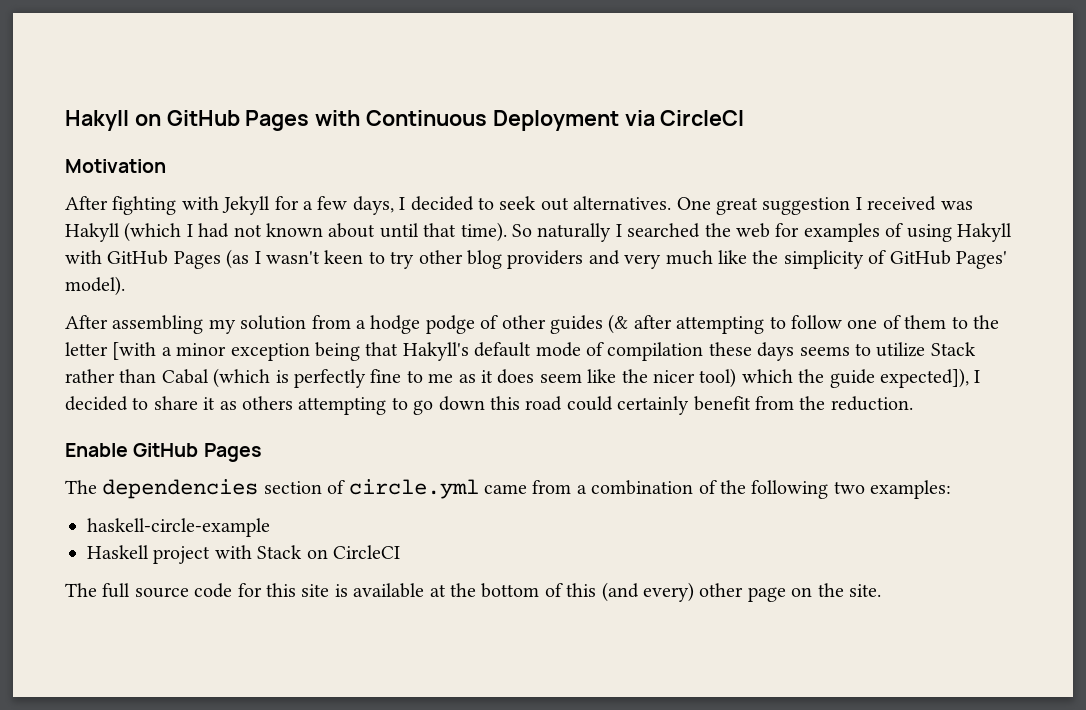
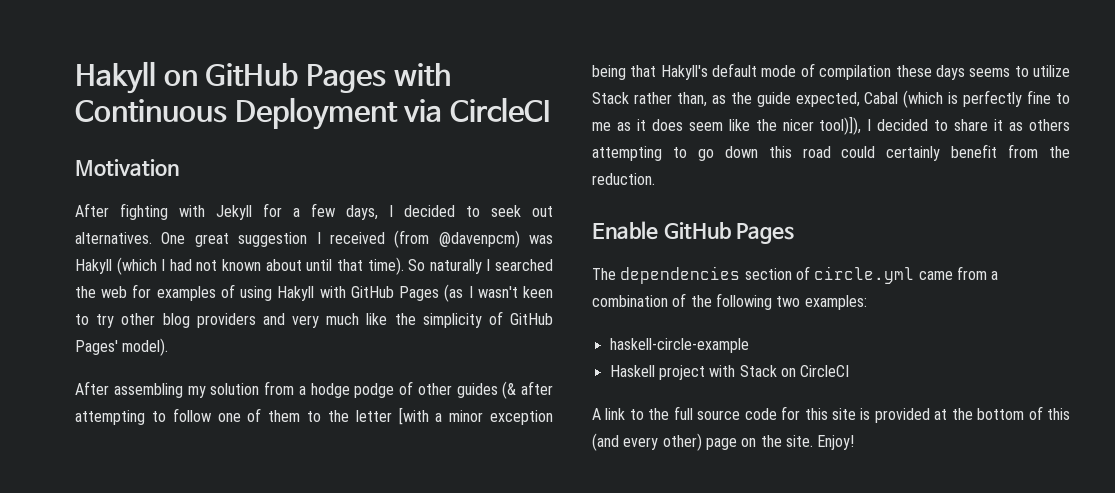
- One great suggestion I received was Hakyll (which I had not known about until that time).
+ One great suggestion I received (from @davenpcm) was Hakyll (which I had not known about until that time).
- After assembling my solution from a hodge podge of other guides (& after attempting to follow one of them to the letter [with a minor exception being that Hakyll's default mode of compilation these days seems to utilize Stack rather than Cabal (which is perfectly fine to me as it does seem like the nicer tool) which the guide expected]), I decided to share it as others attempting to go down this road could certainly benefit from the reduction.
+ After assembling my solution from a hodge podge of other guides (& after attempting to follow one of them to the letter [with a minor exception being that Hakyll's default mode of compilation these days seems to utilize Stack rather than, as the guide expected, Cabal (which is perfectly fine to me as it does seem like the nicer tool)]), I decided to share it as others attempting to go down this road could certainly benefit from the reduction.
- The full source code for this site is available at the bottom of this (and every) other page on the site.
+ A link to the full source code for this site is provided at the bottom of this (and every other) page on the site.
+ Enjoy!

